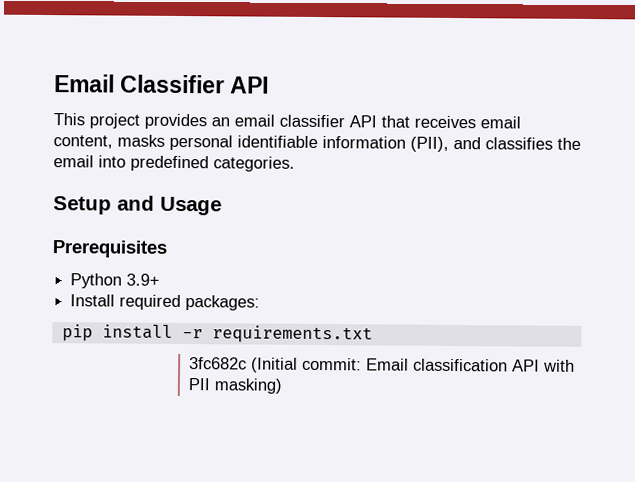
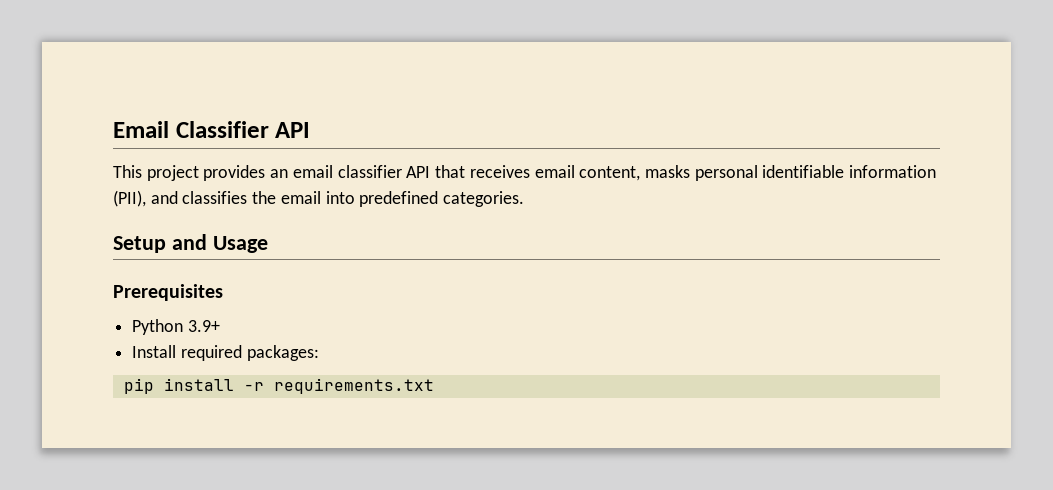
- 3fc682c (Initial commit: Email classification API with PII masking)

